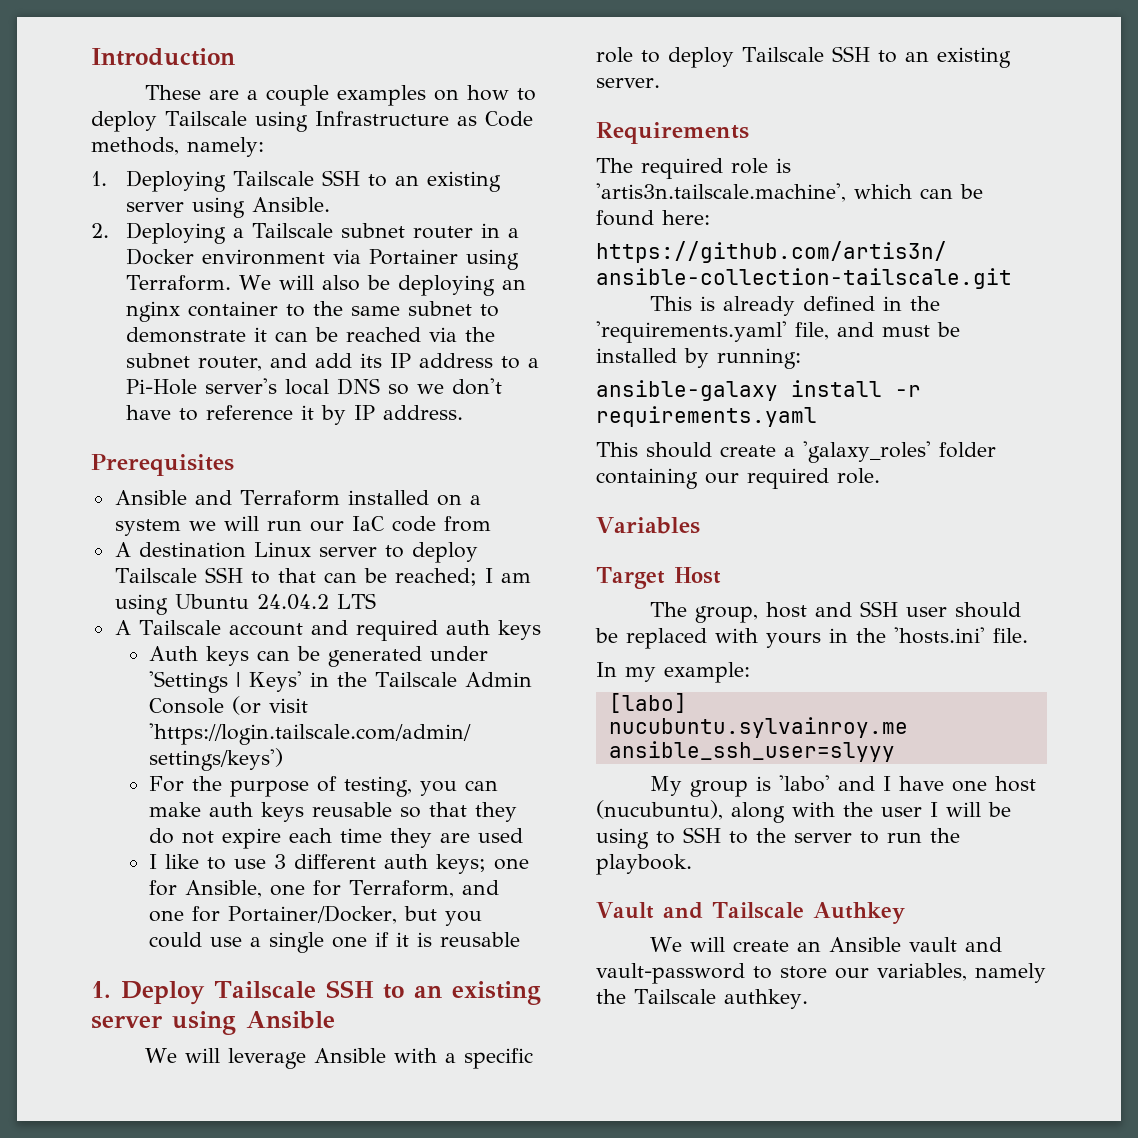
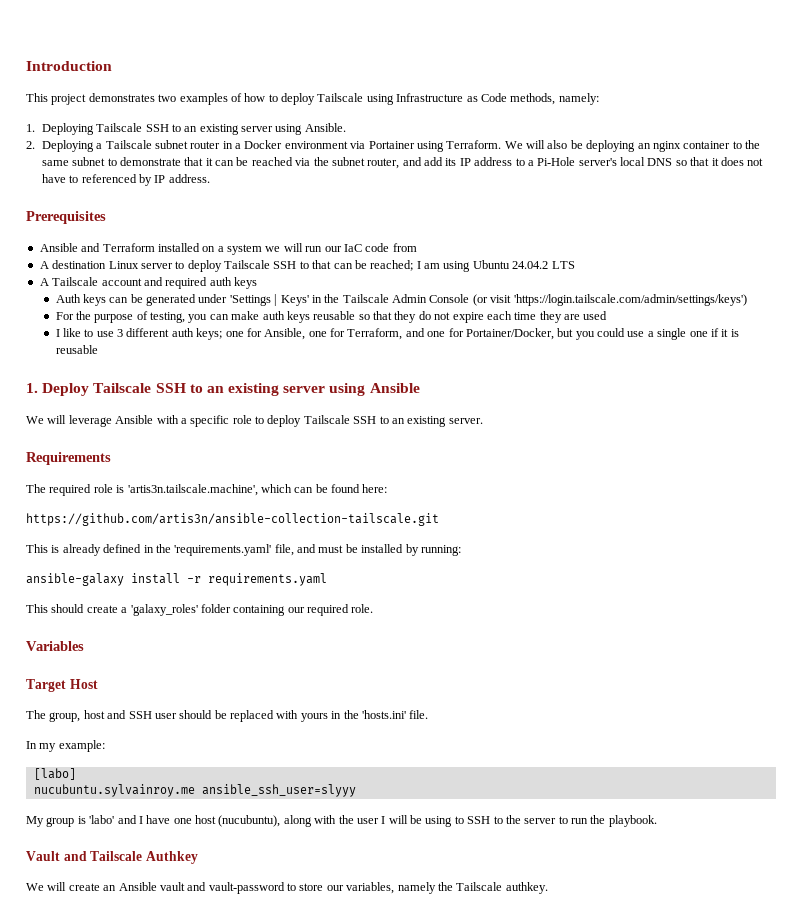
- These are a couple examples on how to deploy Tailscale using Infrastructure as Code methods, namely:
+ This project demonstrates two examples of how to deploy Tailscale using Infrastructure as Code methods, namely:
- We will also be deploying an nginx container to the same subnet to demonstrate it can be reached via the subnet router, and add its IP address to a Pi-Hole server's local DNS so we don't have to reference it by IP address.
+ We will also be deploying an nginx container to the same subnet to demonstrate that it can be reached via the subnet router, and add its IP address to a Pi-Hole server's local DNS so that it does not have to referenced by IP address.

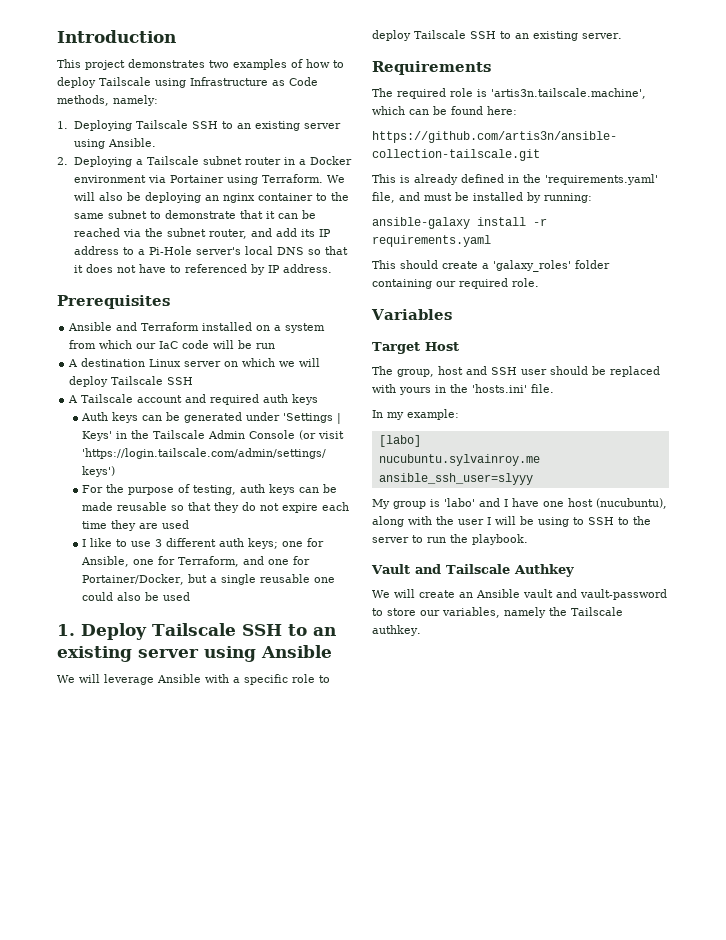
- Ansible and Terraform installed on a system we will run our IaC code from
+ Ansible and Terraform installed on a system from which our IaC code will be run
- A destination Linux server to deploy Tailscale SSH to that can be reached; I am using Ubuntu 24.04.2 LTS
+ A destination Linux server on which we will deploy Tailscale SSH
- For the purpose of testing, you can make auth keys reusable so that they do not expire each time they are used
+ For the purpose of testing, auth keys can be made reusable so that they do not expire each time they are used
- I like to use 3 different auth keys; one for Ansible, one for Terraform, and one for Portainer/Docker, but you could use a single one if it is reusable
+ I like to use 3 different auth keys; one for Ansible, one for Terraform, and one for Portainer/Docker, but a single reusable one could also be used

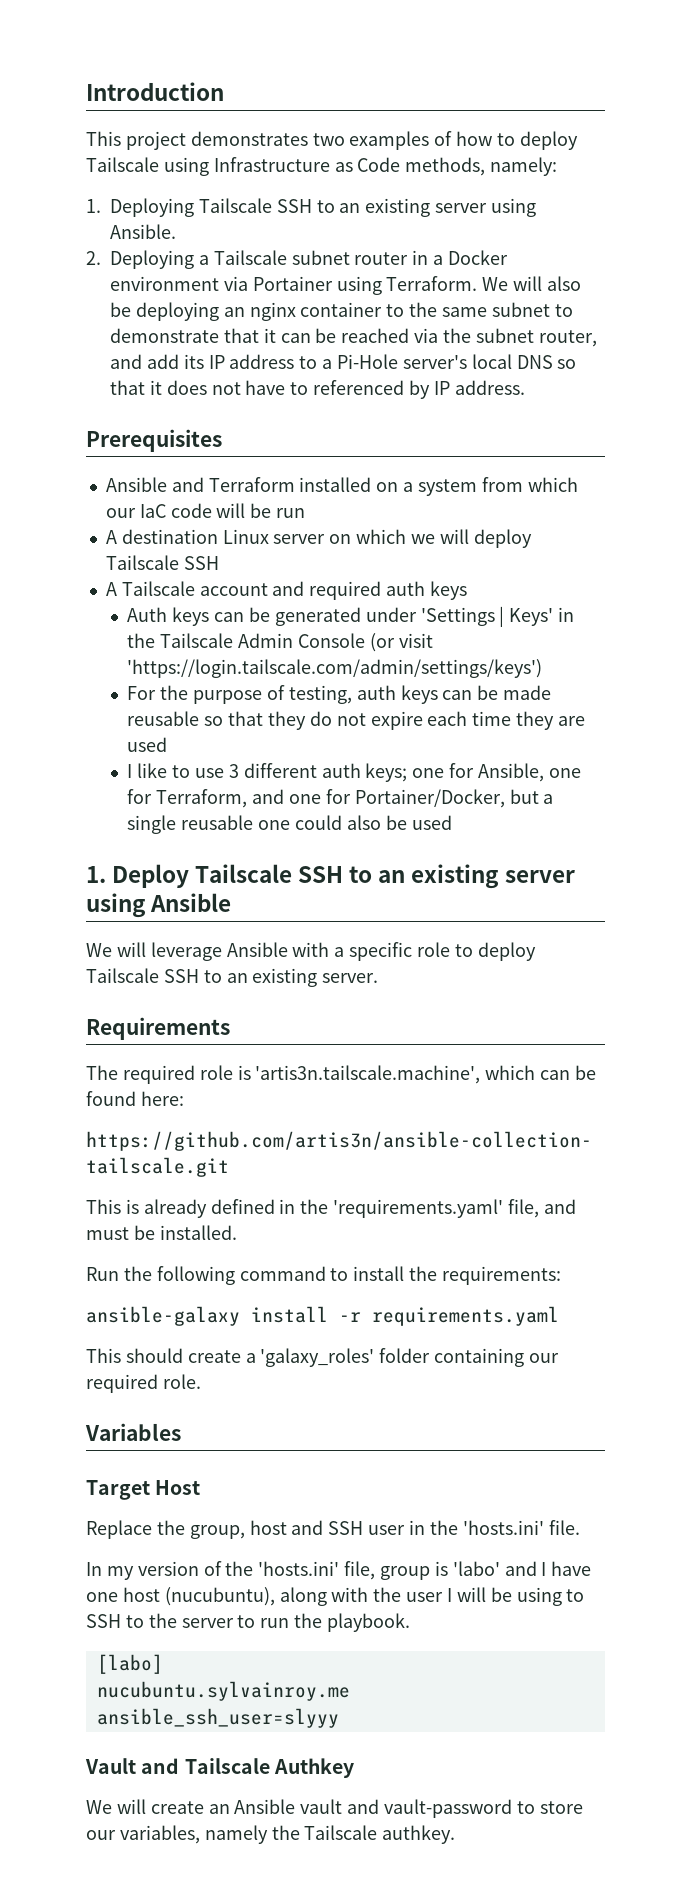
- This is already defined in the 'requirements.yaml' file, and must be installed by running:
+ This is already defined in the 'requirements.yaml' file, and must be installed.
+ Run the following command to install the requirements:
- The group, host and SSH user should be replaced with yours in the 'hosts.ini' file.
+ Replace the group, host and SSH user in the 'hosts.ini' file.
- In my example:
- [labo]
- nucubuntu.sylvainroy.me ansible_ssh_user=slyyy
- My group is 'labo' and I have one host (nucubuntu), along with the user I will be using to SSH to the server to run the playbook.
+ In my version of the 'hosts.ini' file, group is 'labo' and I have one host (nucubuntu), along with the user I will be using to SSH to the server to run the playbook.
+ [labo]
+ nucubuntu.sylvainroy.me ansible_ssh_user=slyyy

